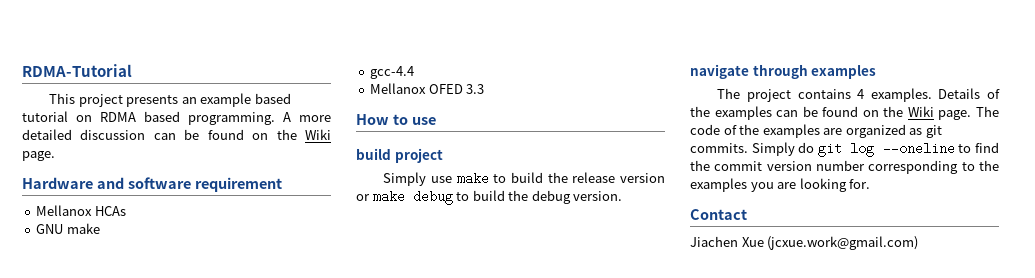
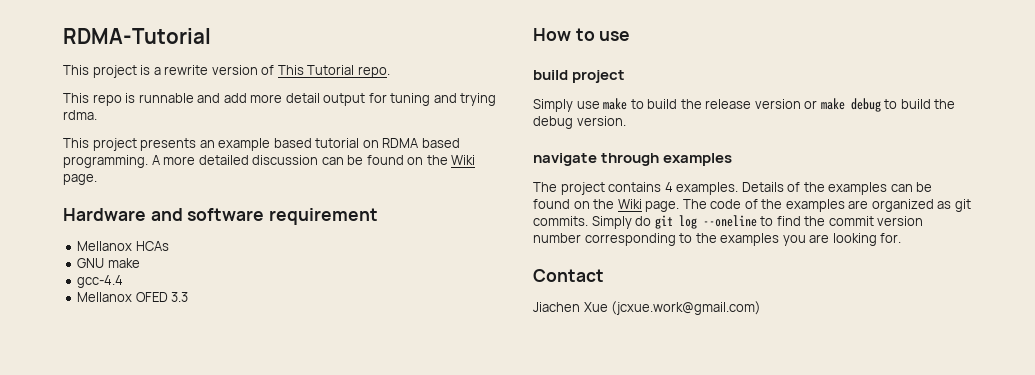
+ This project is a rewrite version of This Tutorial repo.
+ This repo is runnable and add more detail output for tuning and trying rdma.

